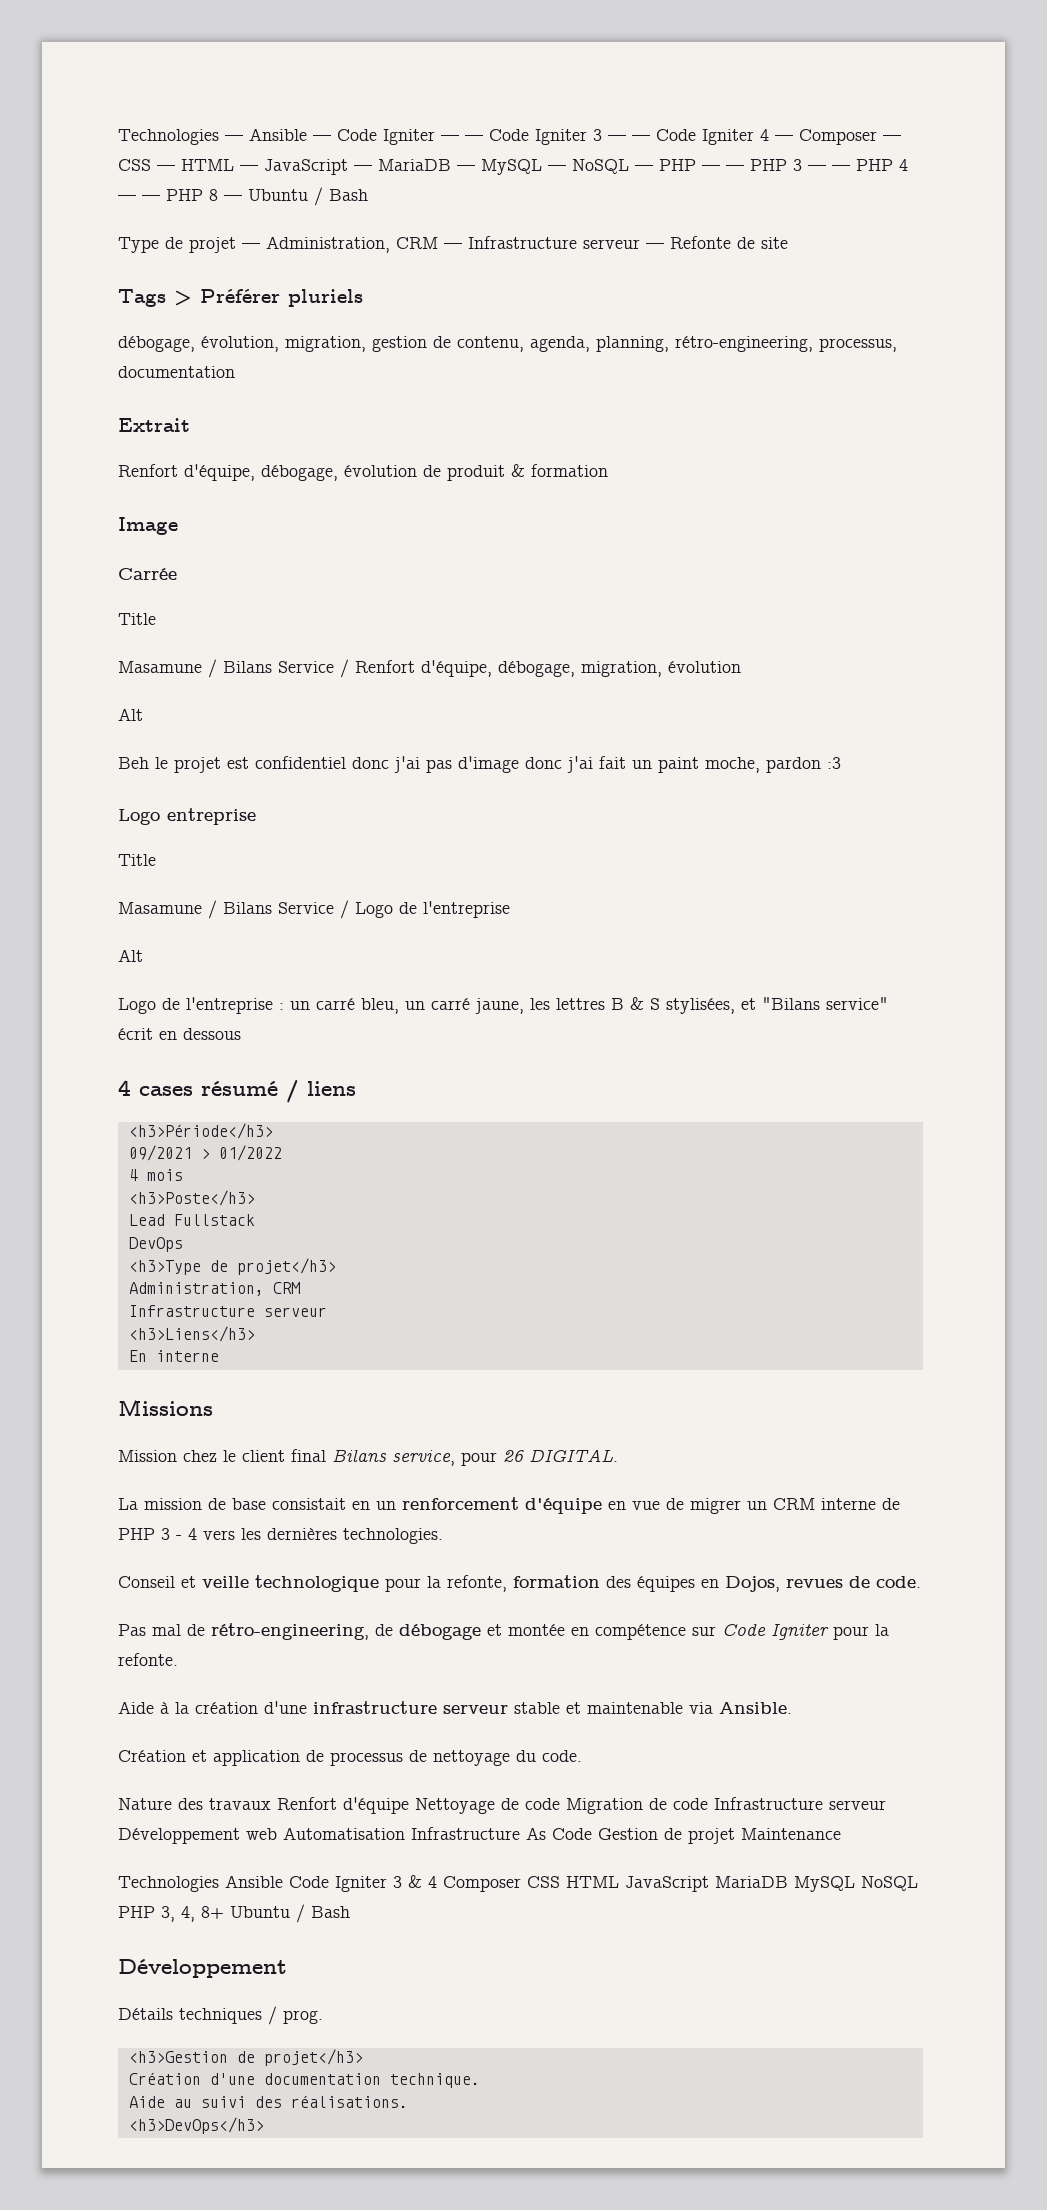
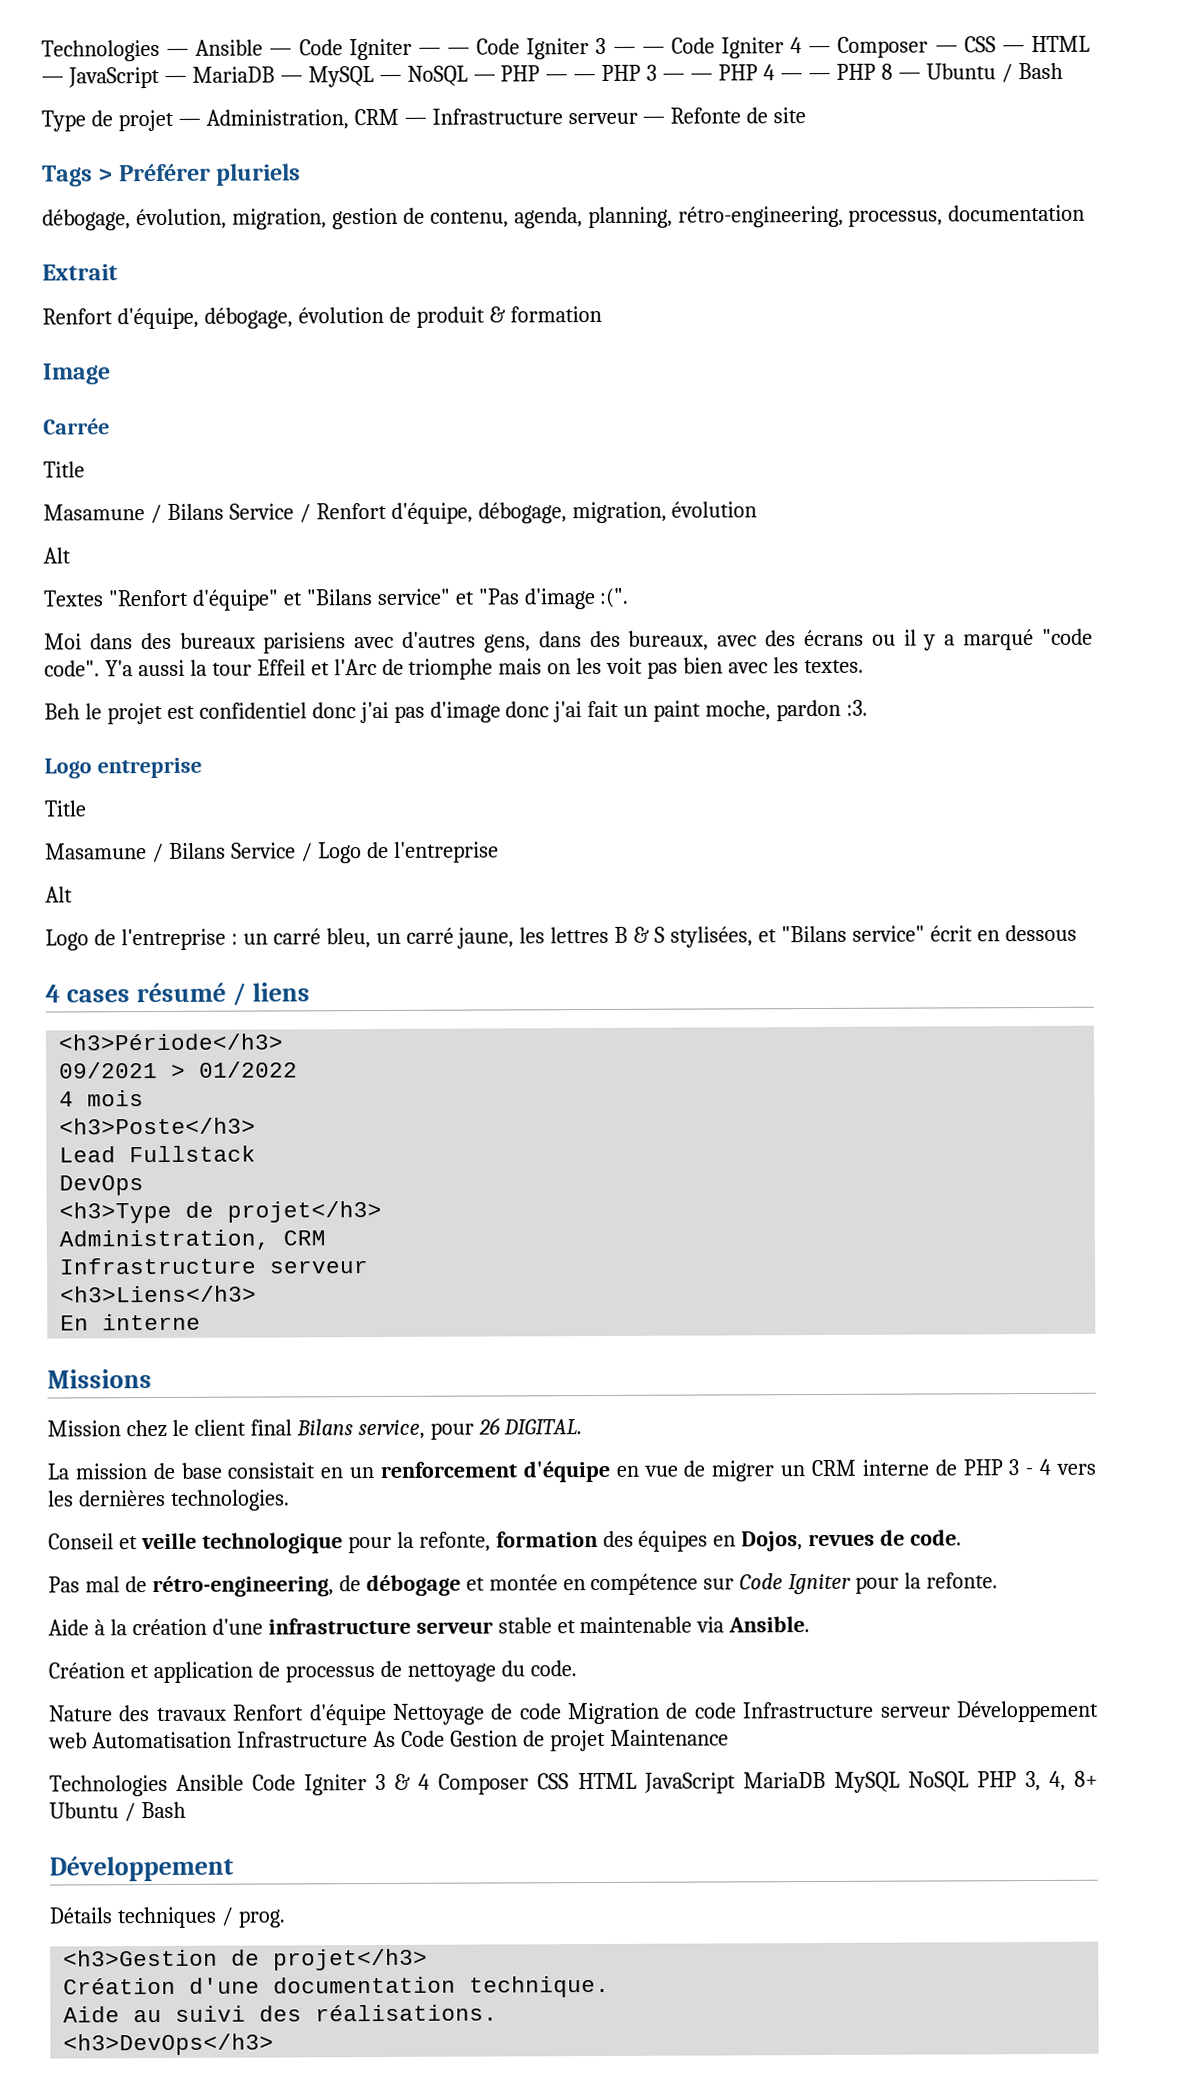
+ Textes "Renfort d'équipe" et "Bilans service" et "Pas d'image :(".
+ Moi dans des bureaux parisiens avec d'autres gens, dans des bureaux, avec des écrans ou il y a marqué "code code". Y'a aussi la tour Effeil et l'Arc de triomphe mais on les voit pas bien avec les textes.
- Beh le projet est confidentiel donc j'ai pas d'image donc j'ai fait un paint moche, pardon :3
+ Beh le projet est confidentiel donc j'ai pas d'image donc j'ai fait un paint moche, pardon :3.

